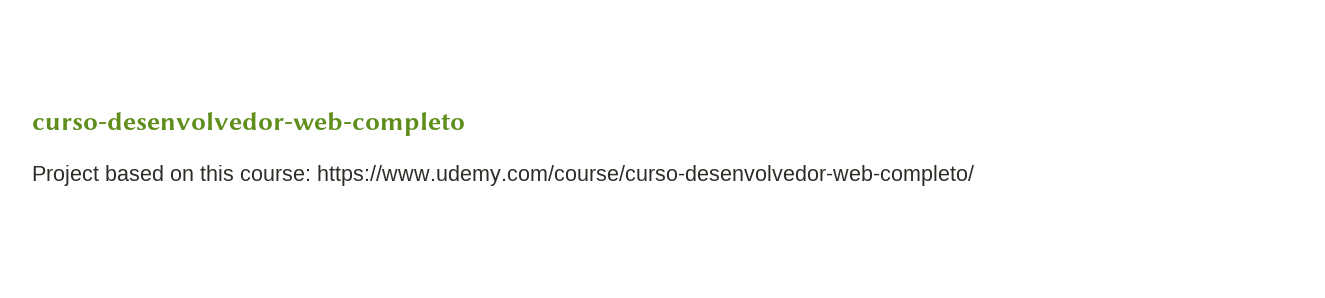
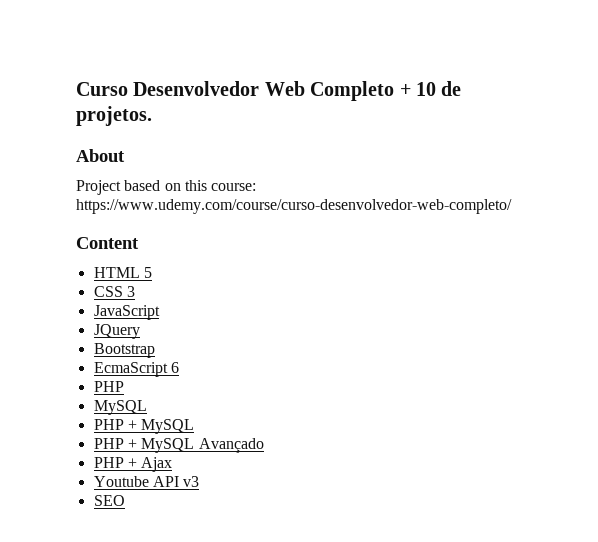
- curso-desenvolvedor-web-completo
+ Curso Desenvolvedor Web Completo + 10 de projetos.
+ About
+ Content
+ HTML 5
+ CSS 3
+ JavaScript
+ JQuery
+ Bootstrap
+ EcmaScript 6
+ PHP
+ MySQL
+ PHP + MySQL
+ PHP + MySQL Avançado
+ PHP + Ajax
+ Youtube API v3
+ SEO

